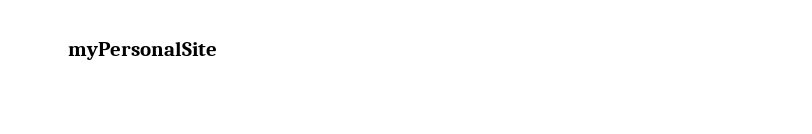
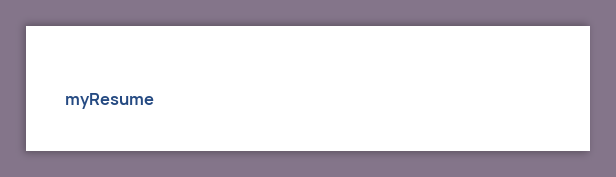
- myPersonalSite
+ myResume

